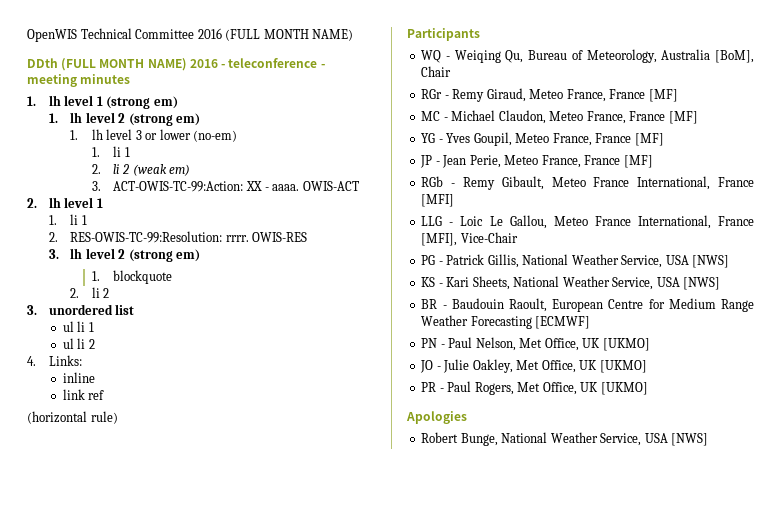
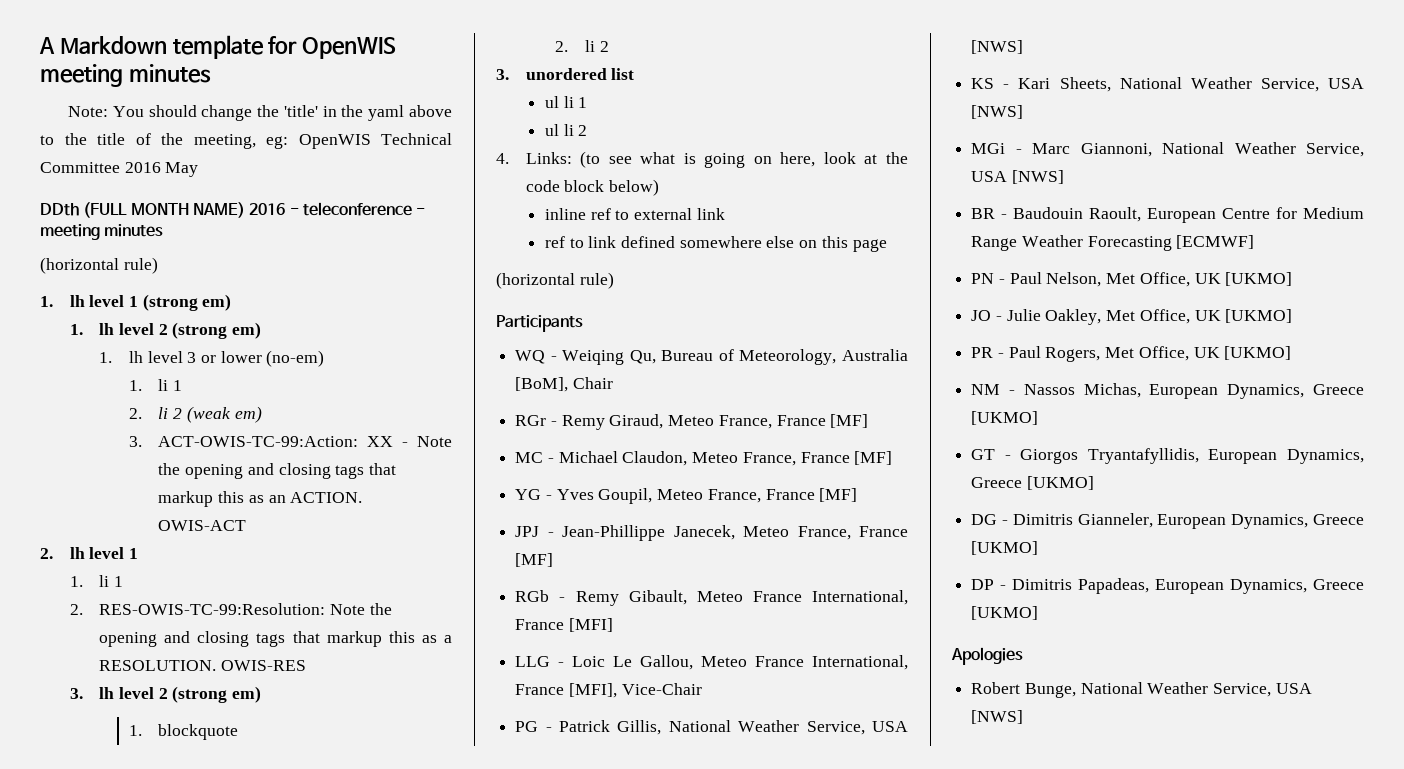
- OpenWIS Technical Committee 2016 (FULL MONTH NAME)
+ A Markdown template for OpenWIS meeting minutes
+ Note: You should change the 'title' in the yaml above to the title of the meeting, eg: OpenWIS Technical Committee 2016 May
  DDth (FULL MONTH NAME) 2016 - teleconference - meeting minutes
+ (horizontal rule)
- 3. ACT-OWIS-TC-99:Action: XX - aaaa.
+ 3. ACT-OWIS-TC-99:Action: XX - Note the opening and closing tags that markup this as an ACTION.
- 2. RES-OWIS-TC-99:Resolution: rrrr.
+ 2. RES-OWIS-TC-99:Resolution: Note the opening and closing tags that markup this as a RESOLUTION.
- 4. Links:
- inline
- link ref
+ 4. Links: (to see what is going on here, look at the code block below)
+ inline ref to external link
+ ref to link defined somewhere else on this page
- JP - Jean Perie, Meteo France, France [MF]
+ JPJ - Jean-Phillippe Janecek, Meteo France, France [MF]
+ MGi - Marc Giannoni, National Weather Service, USA [NWS]
+ NM - Nassos Michas, European Dynamics, Greece [UKMO]
+ GT - Giorgos Tryantafyllidis, European Dynamics, Greece [UKMO]
+ DG - Dimitris Gianneler, European Dynamics, Greece [UKMO]
+ DP - Dimitris Papadeas, European Dynamics, Greece [UKMO]

